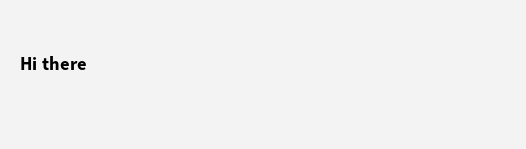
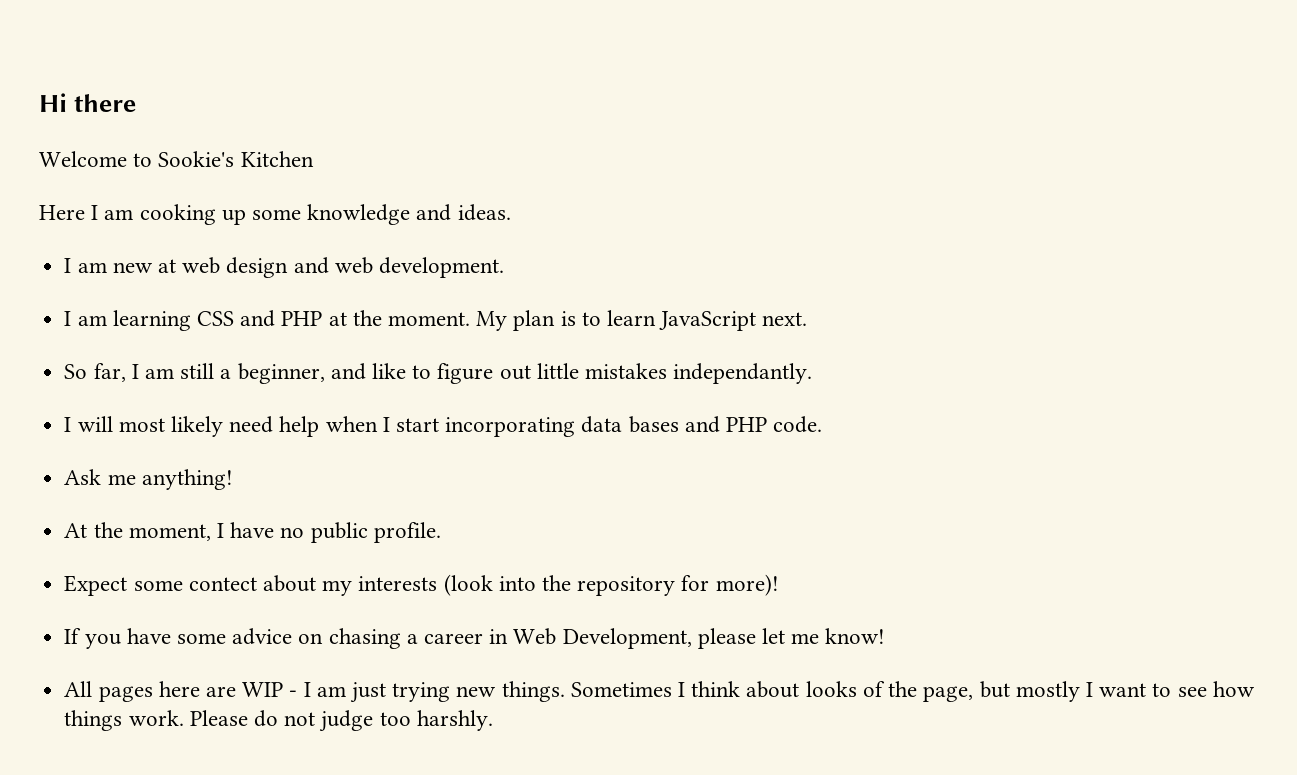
+ Welcome to Sookie's Kitchen
+ Here I am cooking up some knowledge and ideas.
+ I am new at web design and web development.
+ I am learning CSS and PHP at the moment. My plan is to learn JavaScript next.
+ So far, I am still a beginner, and like to figure out little mistakes independantly.
+ I will most likely need help when I start incorporating data bases and PHP code.
+ Ask me anything!
+ At the moment, I have no public profile.
+ Expect some contect about my interests (look into the repository for more)!
+ If you have some advice on chasing a career in Web Development, please let me know!
+ All pages here are WIP - I am just trying new things. Sometimes I think about looks of the page, but mostly I want to see how things work. Please do not judge too harshly.

